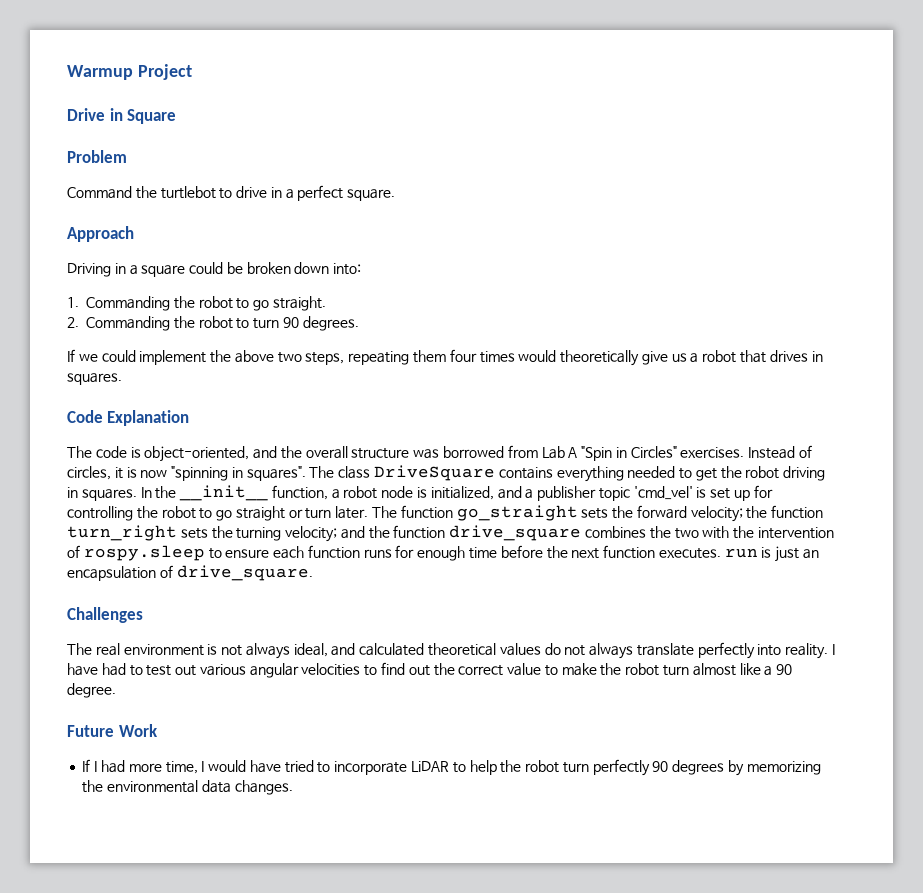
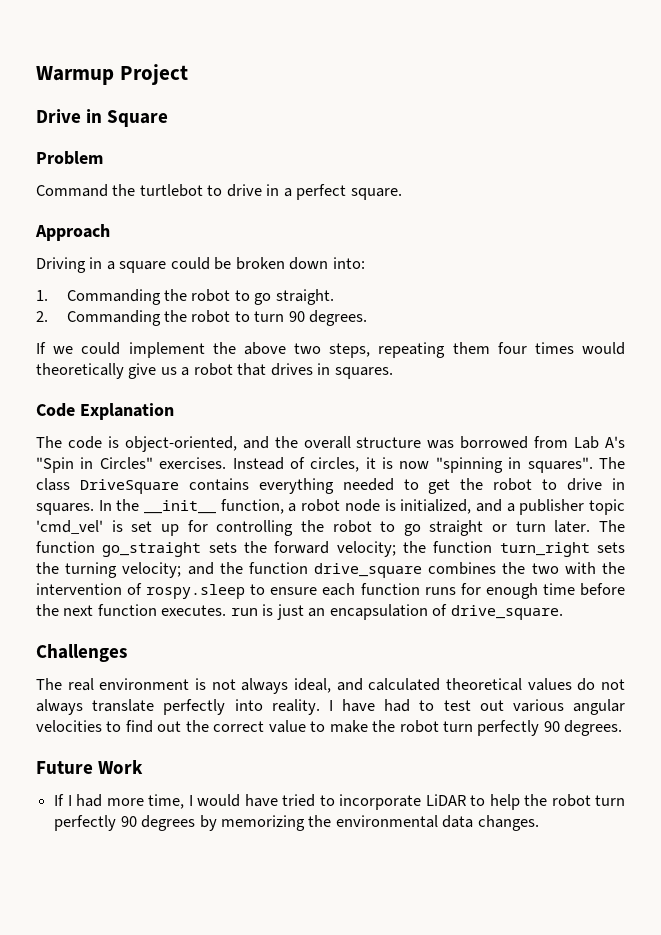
- The code is object-oriented, and the overall structure was borrowed from Lab A "Spin in Circles" exercises.
+ The code is object-oriented, and the overall structure was borrowed from Lab A's "Spin in Circles" exercises.
- The class DriveSquare contains everything needed to get the robot driving in squares.
+ The class DriveSquare contains everything needed to get the robot to drive in squares.
- I have had to test out various angular velocities to find out the correct value to make the robot turn almost like a 90 degree.
+ I have had to test out various angular velocities to find out the correct value to make the robot turn perfectly 90 degrees.

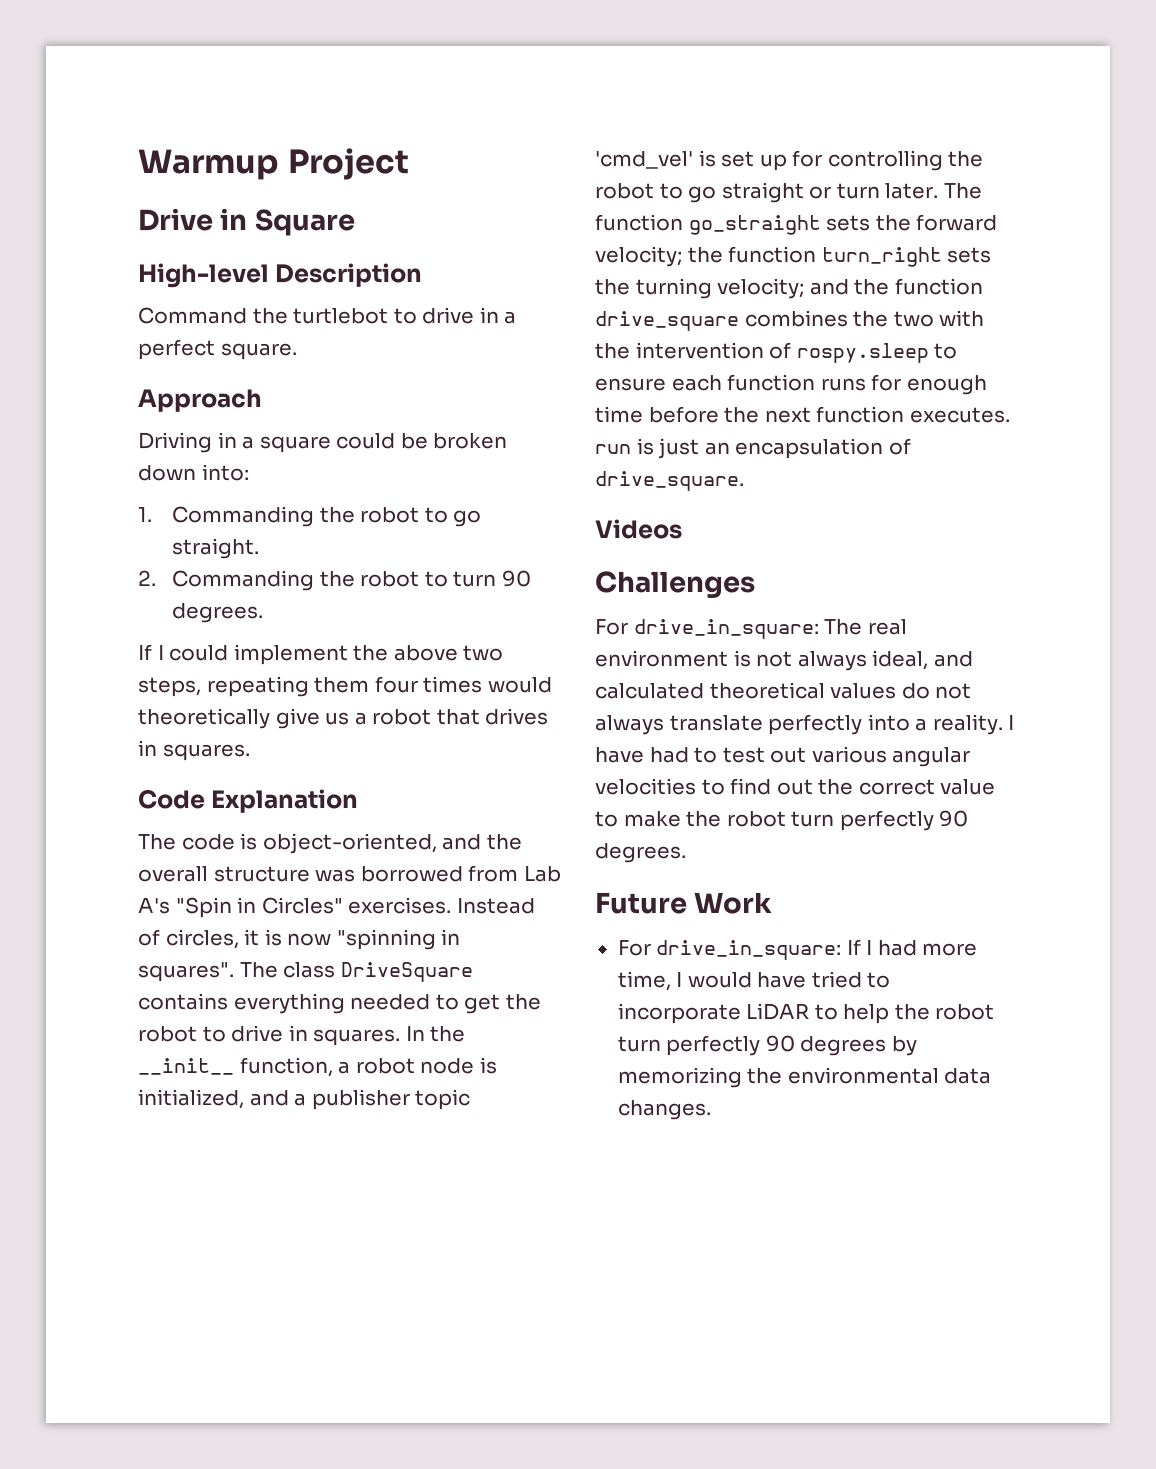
- Problem
+ High-level Description
- If we could implement the above two steps, repeating them four times would theoretically give us a robot that drives in squares.
+ If I could implement the above two steps, repeating them four times would theoretically give us a robot that drives in squares.
+ Videos
- The real environment is not always ideal, and calculated theoretical values do not always translate perfectly into reality.
+ For drive_in_square: The real environment is not always ideal, and calculated theoretical values do not always translate perfectly into a reality.
- If I had more time, I would have tried to incorporate LiDAR to help the robot turn perfectly 90 degrees by memorizing the environmental data changes.
+ For drive_in_square: If I had more time, I would have tried to incorporate LiDAR to help the robot turn perfectly 90 degrees by memorizing the environmental data changes.

